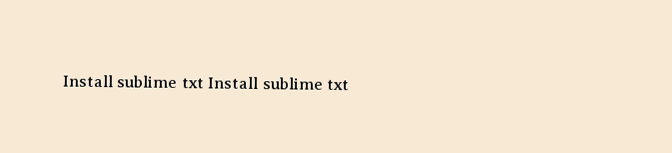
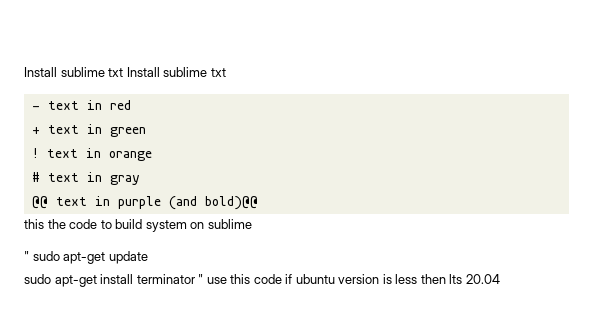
+ - text in red
+ + text in green
+ ! text in orange
+ # text in gray
+ @@ text in purple (and bold)@@
+ this the code to build system on sublime
+ " sudo apt-get update
+ sudo apt-get install terminator " use this code if ubuntu version is less then lts 20.04

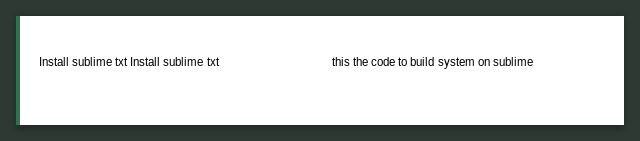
- - text in red
- + text in green
- ! text in orange
- # text in gray
- @@ text in purple (and bold)@@
- " sudo apt-get update
- sudo apt-get install terminator " use this code if ubuntu version is less then lts 20.04

